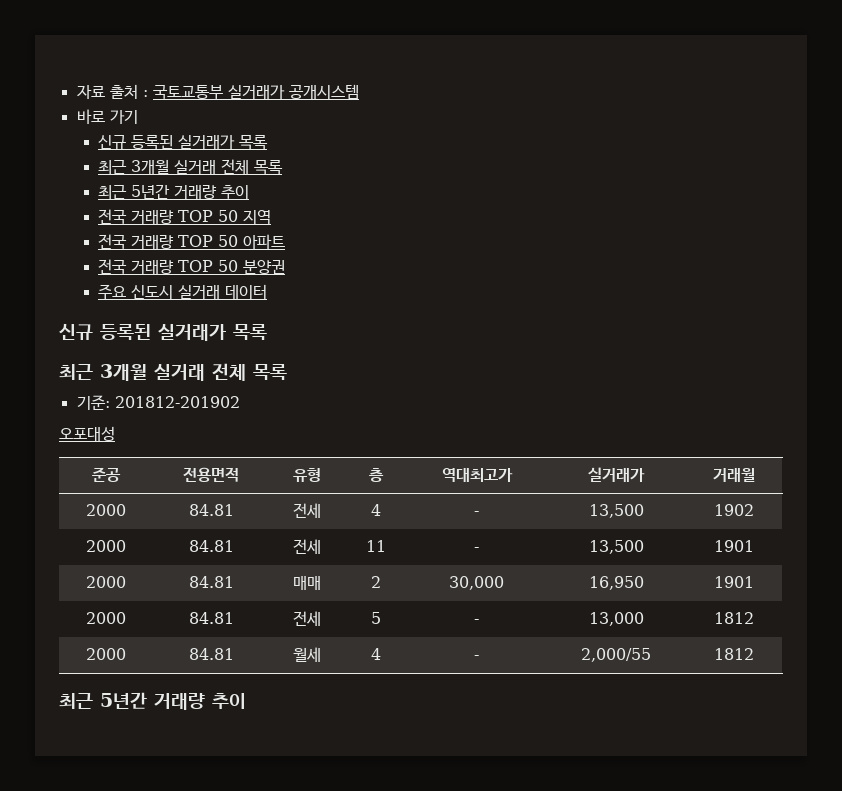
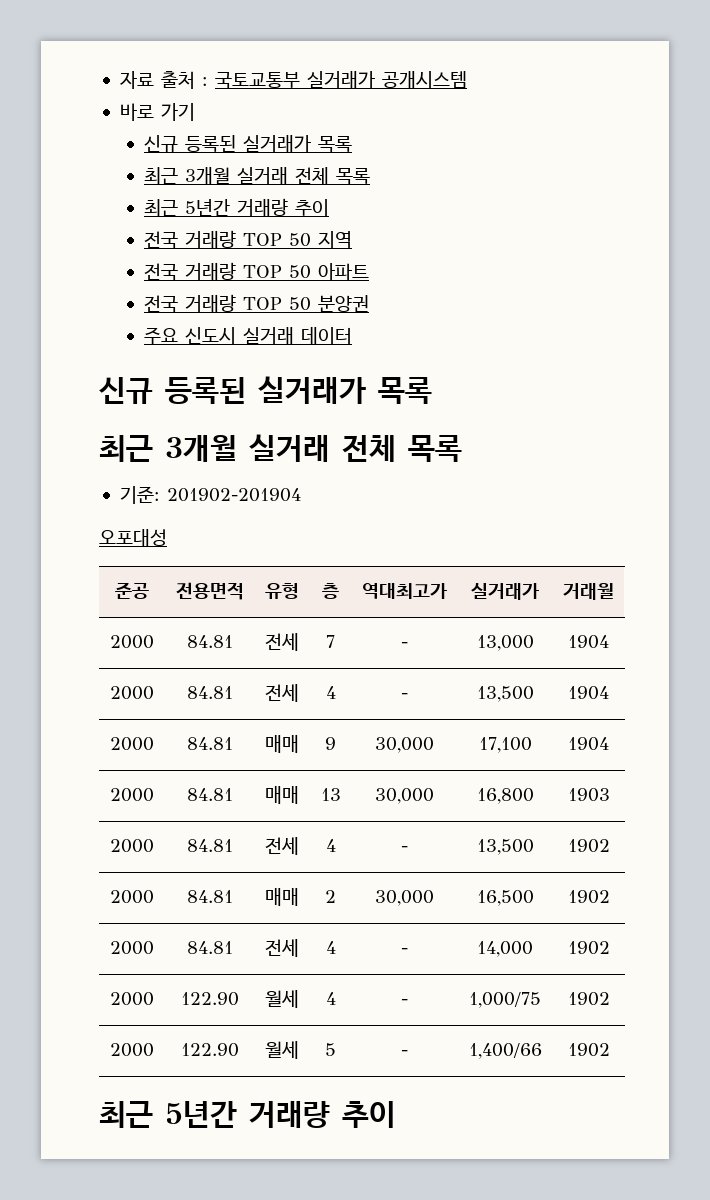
- 기준: 201812-201902
+ 기준: 201902-201904
+ 2000 | 84.81 | 전세 | 7 | - | 13,000 | 1904
+ 2000 | 84.81 | 전세 | 4 | - | 13,500 | 1904
+ 2000 | 84.81 | 매매 | 9 | 30,000 | 17,100 | 1904
+ 2000 | 84.81 | 매매 | 13 | 30,000 | 16,800 | 1903
- 2000 | 84.81 | 전세 | 11 | - | 13,500 | 1901
- 2000 | 84.81 | 매매 | 2 | 30,000 | 16,950 | 1901
- 2000 | 84.81 | 전세 | 5 | - | 13,000 | 1812
- 2000 | 84.81 | 월세 | 4 | - | 2,000/55 | 1812
+ 2000 | 84.81 | 매매 | 2 | 30,000 | 16,500 | 1902
+ 2000 | 84.81 | 전세 | 4 | - | 14,000 | 1902
+ 2000 | 122.90 | 월세 | 4 | - | 1,000/75 | 1902
+ 2000 | 122.90 | 월세 | 5 | - | 1,400/66 | 1902

